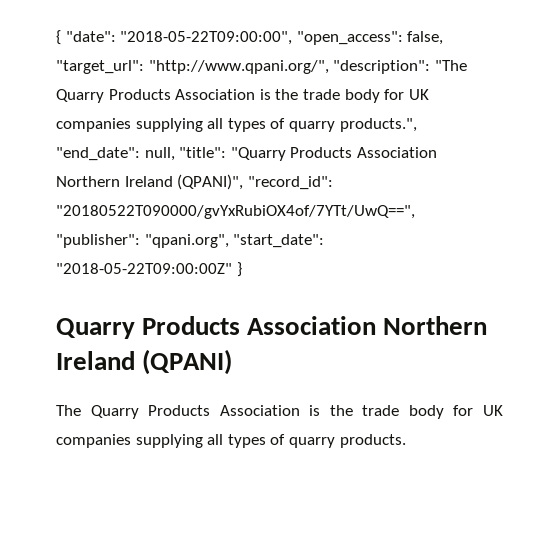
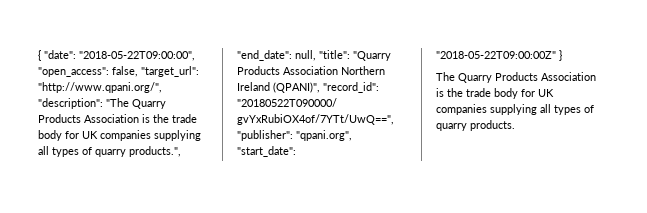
- Quarry Products Association Northern Ireland (QPANI)

